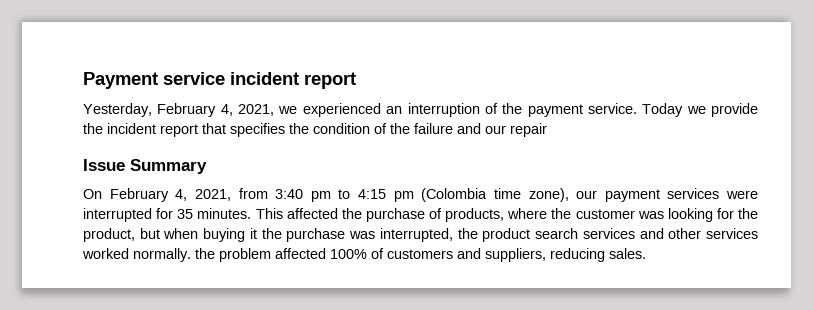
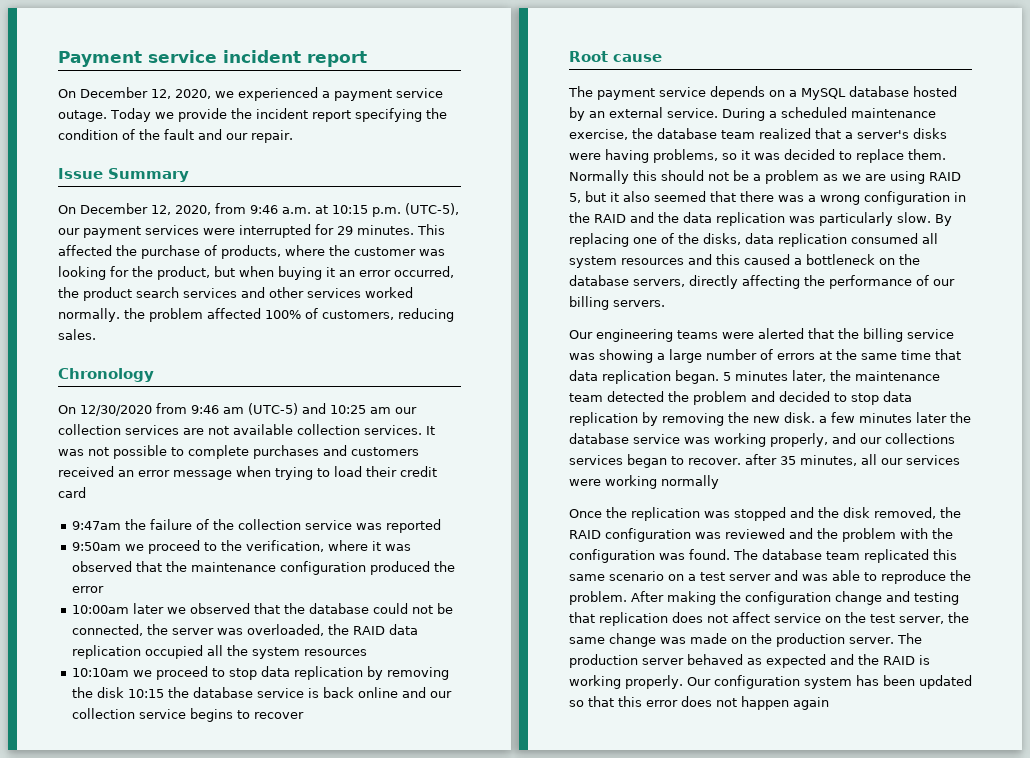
- Yesterday, February 4, 2021, we experienced an interruption of the payment service.
+ On December 12, 2020, we experienced a payment service outage.
- Today we provide the incident report that specifies the condition of the failure and our repair
+ Today we provide the incident report specifying the condition of the fault and our repair.
- On February 4, 2021, from 3:40 pm to 4:15 pm (Colombia time zone), our payment services were interrupted for 35 minutes.
+ On December 12, 2020, from 9:46 a.m. at 10:15 p.m. (UTC-5), our payment services were interrupted for 29 minutes.
- This affected the purchase of products, where the customer was looking for the product, but when buying it the purchase was interrupted, the product search services and other services worked normally. the problem affected 100% of customers and suppliers, reducing sales.
+ This affected the purchase of products, where the customer was looking for the product, but when buying it an error occurred, the product search services and other services worked normally. the problem affected 100% of customers, reducing sales.
+ Chronology
+ On 12/30/2020 from 9:46 am (UTC-5) and 10:25 am our collection services are not available collection services. It was not possible to complete purchases and customers received an error message when trying to load their credit card
+ 9:47am the failure of the collection service was reported
+ 9:50am we proceed to the verification, where it was observed that the maintenance configuration produced the error
+ 10:00am later we observed that the database could not be connected, the server was overloaded, the RAID data replication occupied all the system resources
+ 10:10am we proceed to stop data replication by removing the disk 10:15 the database service is back online and our collection service begins to recover
+ Root cause
+ The payment service depends on a MySQL database hosted by an external service. During a scheduled maintenance exercise, the database team realized that a server's disks were having problems, so it was decided to replace them. Normally this should not be a problem as we are using RAID 5, but it also seemed that there was a wrong configuration in the RAID and the data replication was particularly slow. By replacing one of the disks, data replication consumed all system resources and this caused a bottleneck on the database servers, directly affecting the performance of our billing servers.
+ Our engineering teams were alerted that the billing service was showing a large number of errors at the same time that data replication began. 5 minutes later, the maintenance team detected the problem and decided to stop data replication by removing the new disk. a few minutes later the database service was working properly, and our collections services began to recover. after 35 minutes, all our services were working normally
+ Once the replication was stopped and the disk removed, the RAID configuration was reviewed and the problem with the configuration was found. The database team replicated this same scenario on a test server and was able to reproduce the problem. After making the configuration change and testing that replication does not affect service on the test server, the same change was made on the production server. The production server behaved as expected and the RAID is working properly. Our configuration system has been updated so that this error does not happen again

